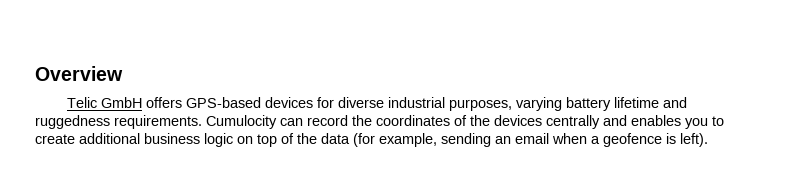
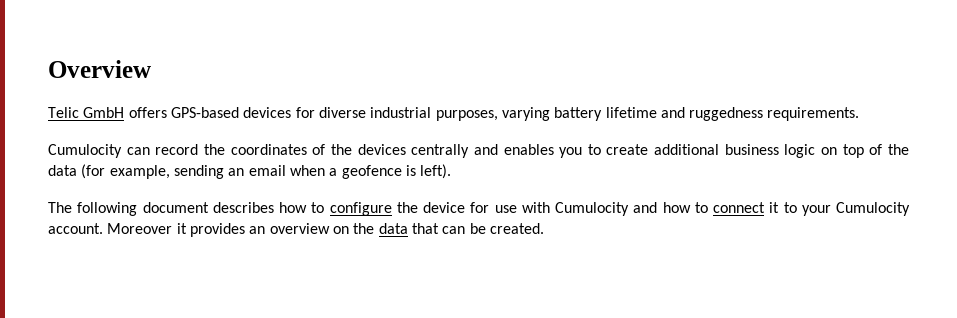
- Telic GmbH offers GPS-based devices for diverse industrial purposes, varying battery lifetime and ruggedness requirements. Cumulocity can record the coordinates of the devices centrally and enables you to create additional business logic on top of the data (for example, sending an email when a geofence is left).
+ Telic GmbH offers GPS-based devices for diverse industrial purposes, varying battery lifetime and ruggedness requirements.
+ Cumulocity can record the coordinates of the devices centrally and enables you to create additional business logic on top of the data (for example, sending an email when a geofence is left).
+ The following document describes how to configure the device for use with Cumulocity and how to connect it to your Cumulocity account. Moreover it provides an overview on the data that can be created.

